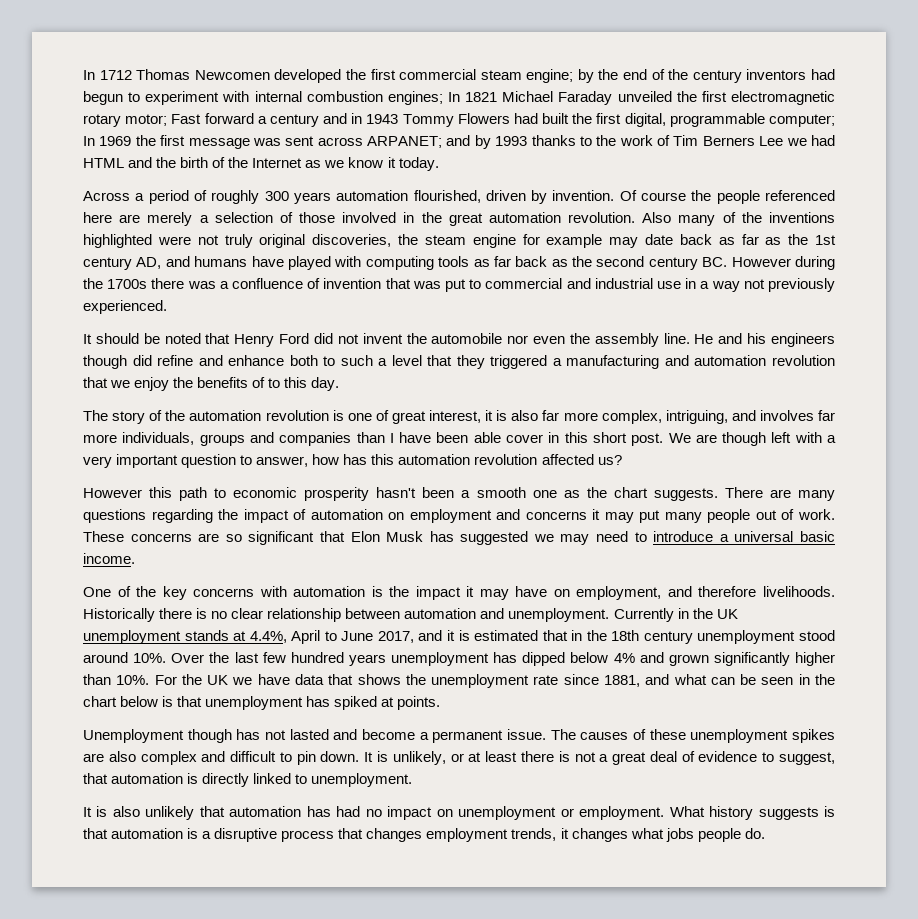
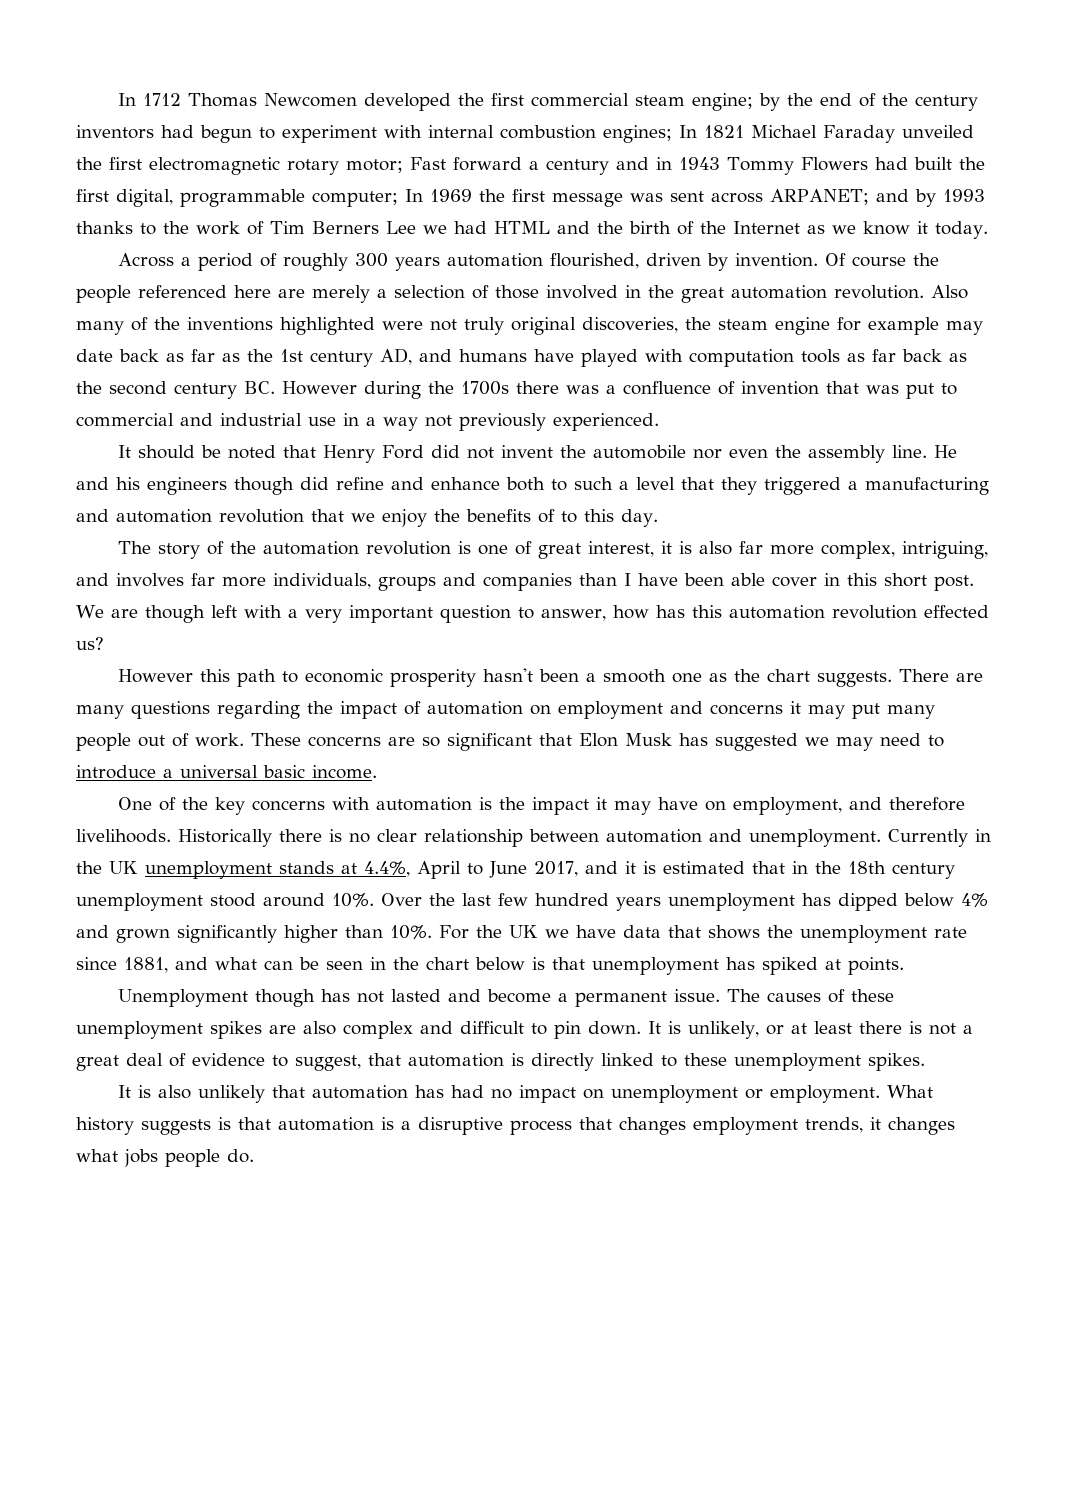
- Also many of the inventions highlighted were not truly original discoveries, the steam engine for example may date back as far as the 1st century AD, and humans have played with computing tools as far back as the second century BC. However during the 1700s there was a confluence of invention that was put to commercial and industrial use in a way not previously experienced.
+ Also many of the inventions highlighted were not truly original discoveries, the steam engine for example may date back as far as the 1st century AD, and humans have played with computation tools as far back as the second century BC. However during the 1700s there was a confluence of invention that was put to commercial and industrial use in a way not previously experienced.
- We are though left with a very important question to answer, how has this automation revolution affected us?
+ We are though left with a very important question to answer, how has this automation revolution effected us?
- It is unlikely, or at least there is not a great deal of evidence to suggest, that automation is directly linked to unemployment.
+ It is unlikely, or at least there is not a great deal of evidence to suggest, that automation is directly linked to these unemployment spikes.

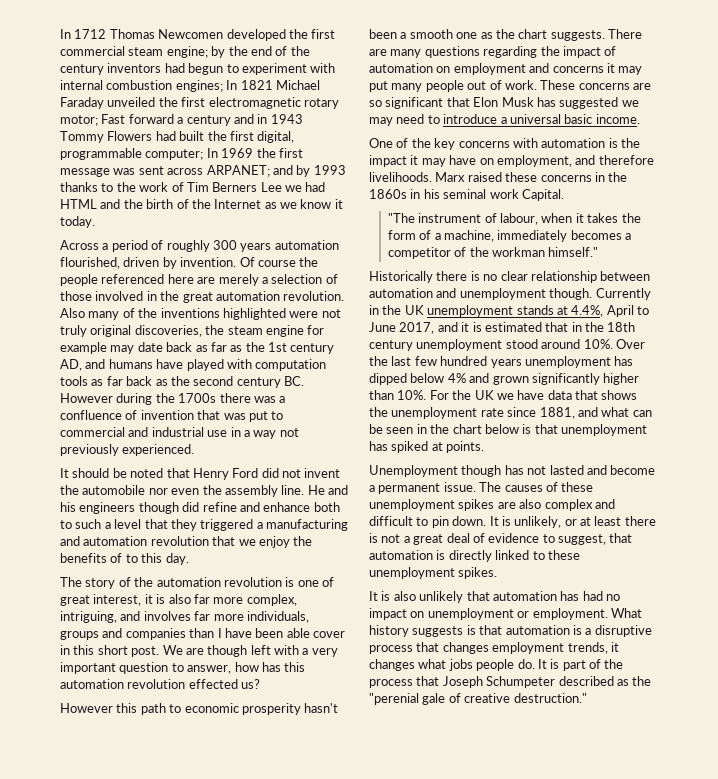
- One of the key concerns with automation is the impact it may have on employment, and therefore livelihoods. Historically there is no clear relationship between automation and unemployment.
+ One of the key concerns with automation is the impact it may have on employment, and therefore livelihoods. Marx raised these concerns in the 1860s in his seminal work Capital.
+ "The instrument of labour, when it takes the form of a machine, immediately becomes a competitor of the workman himself."
+ Historically there is no clear relationship between automation and unemployment though.
+ It is part of the process that Joseph Schumpeter described as the "perenial gale of creative destruction."

